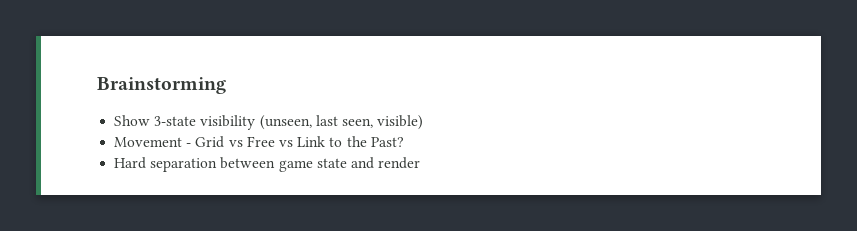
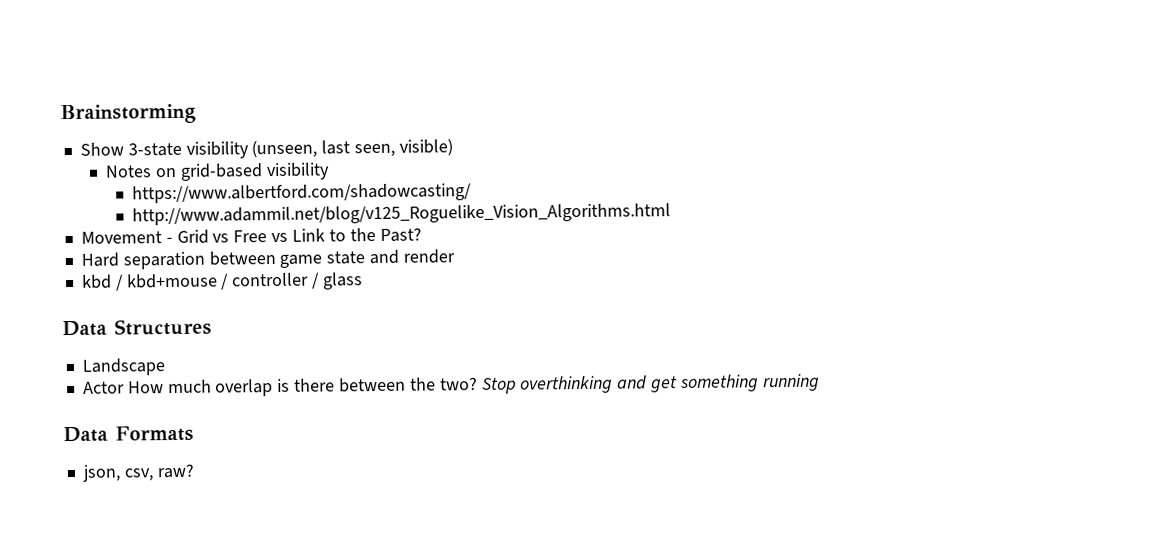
+ Notes on grid-based visibility
+ https://www.albertford.com/shadowcasting/
+ http://www.adammil.net/blog/v125_Roguelike_Vision_Algorithms.html
+ kbd / kbd+mouse / controller / glass
+ Data Structures
+ Landscape
+ Actor How much overlap is there between the two? Stop overthinking and get something running
+ Data Formats
+ json, csv, raw?

